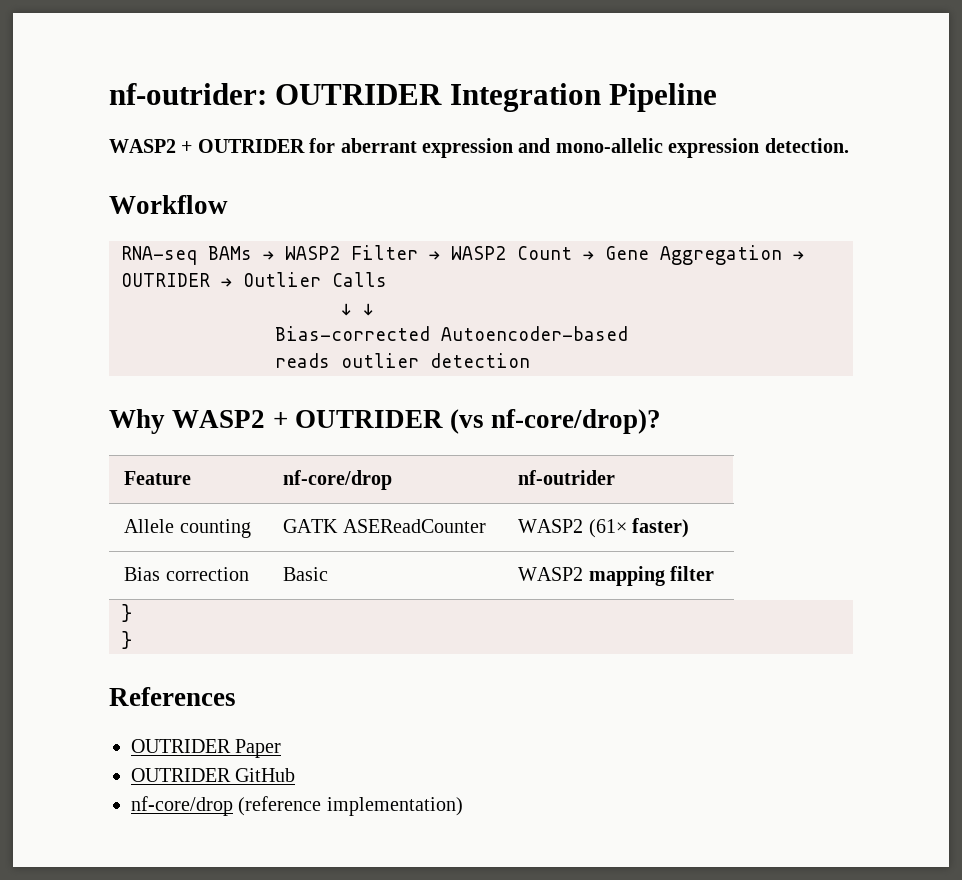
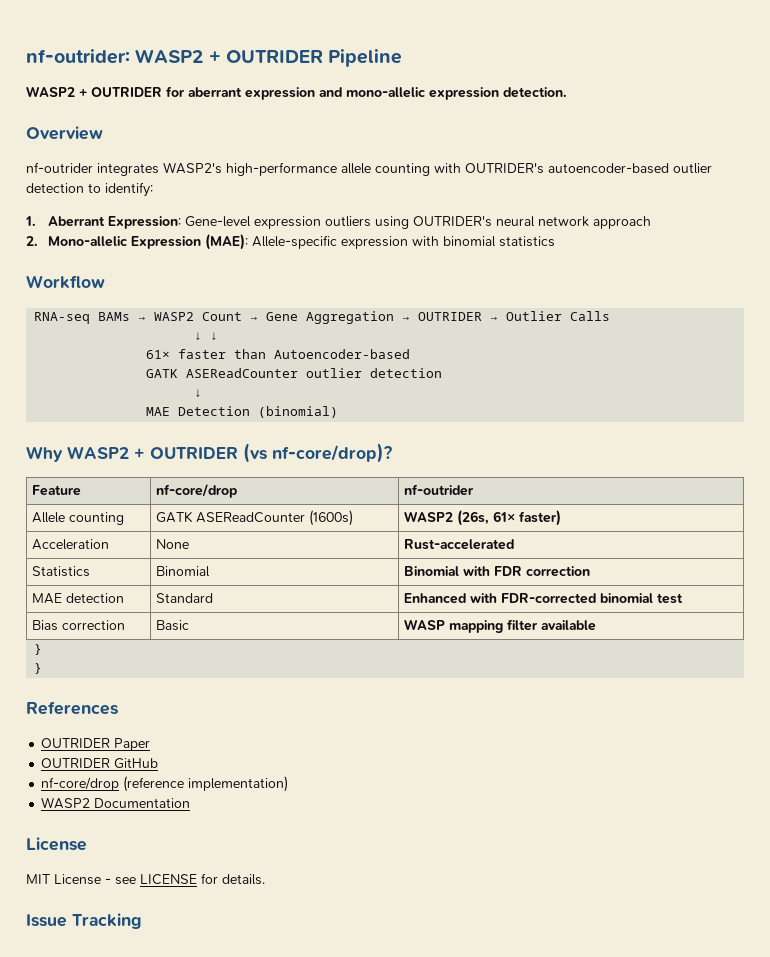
- nf-outrider: OUTRIDER Integration Pipeline
+ nf-outrider: WASP2 + OUTRIDER Pipeline
+ Overview
+ nf-outrider integrates WASP2's high-performance allele counting with OUTRIDER's autoencoder-based outlier detection to identify:
+ 1. Aberrant Expression: Gene-level expression outliers using OUTRIDER's neural network approach
+ 2. Mono-allelic Expression (MAE): Allele-specific expression with binomial statistics
- RNA-seq BAMs → WASP2 Filter → WASP2 Count → Gene Aggregation → OUTRIDER → Outlier Calls
+ RNA-seq BAMs → WASP2 Count → Gene Aggregation → OUTRIDER → Outlier Calls
- Bias-corrected Autoencoder-based
+ 61× faster than Autoencoder-based
- reads outlier detection
+ GATK ASEReadCounter outlier detection
+ ↓
+ MAE Detection (binomial)
- Allele counting | GATK ASEReadCounter | WASP2 (61× faster)
+ Allele counting | GATK ASEReadCounter (1600s) | WASP2 (26s, 61× faster)
+ Acceleration | None | Rust-accelerated
+ Statistics | Binomial | Binomial with FDR correction
+ MAE detection | Standard | Enhanced with FDR-corrected binomial test
- Bias correction | Basic | WASP2 mapping filter
+ Bias correction | Basic | WASP mapping filter available
+ WASP2 Documentation
+ License
+ MIT License - see LICENSE for details.
+ Issue Tracking

